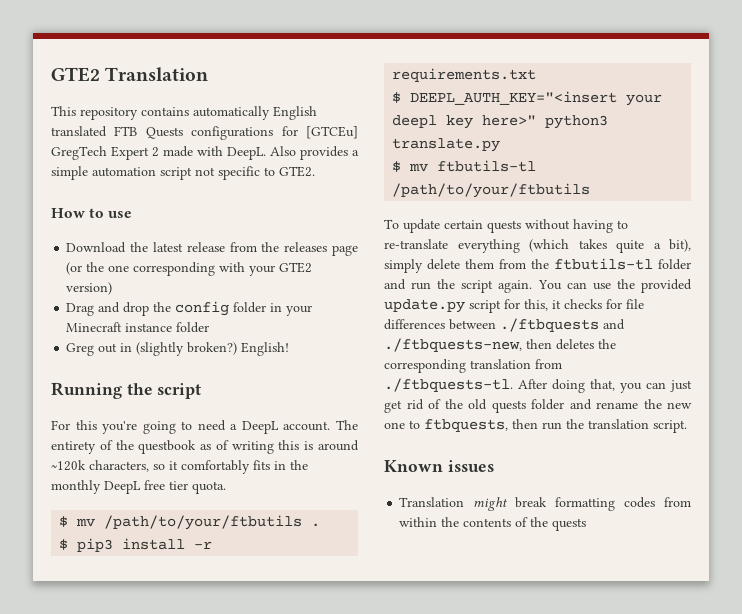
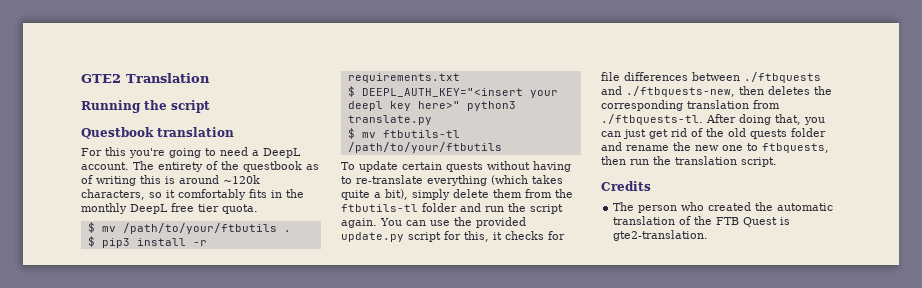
- This repository contains automatically English translated FTB Quests configurations for [GTCEu] GregTech Expert 2 made with DeepL. Also provides a simple automation script not specific to GTE2.
- How to use
- Download the latest release from the releases page (or the one corresponding with your GTE2 version)
- Drag and drop the config folder in your Minecraft instance folder
- Greg out in (slightly broken?) English!
+ Questbook translation
- Known issues
- Translation might break formatting codes from within the contents of the quests
+ Credits
+ The person who created the automatic translation of the FTB Quest is gte2-translation.

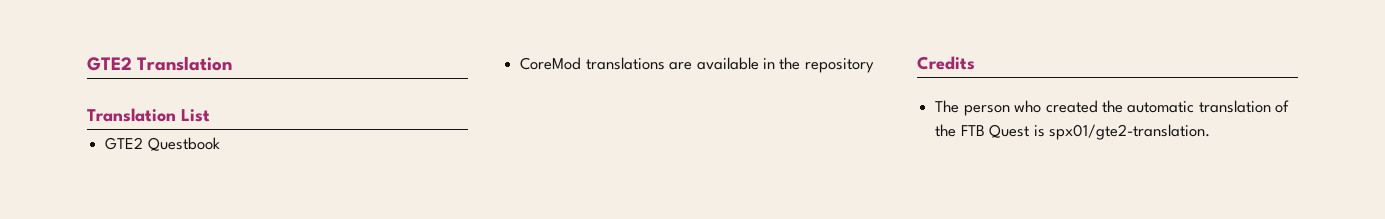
- Running the script
- Questbook translation
- For this you're going to need a DeepL account. The entirety of the questbook as of writing this is around ~120k characters, so it comfortably fits in the monthly DeepL free tier quota.
- $ mv /path/to/your/ftbutils .
- $ pip3 install -r requirements.txt
- $ DEEPL_AUTH_KEY="<insert your deepl key here>" python3 translate.py
- $ mv ftbutils-tl /path/to/your/ftbutils
- To update certain quests without having to re-translate everything (which takes quite a bit), simply delete them from the ftbutils-tl folder and run the script again. You can use the provided update.py script for this, it checks for file differences between ./ftbquests and ./ftbquests-new, then deletes the corresponding translation from ./ftbquests-tl. After doing that, you can just get rid of the old quests folder and rename the new one to ftbquests, then run the translation script.
+ Translation List
+ GTE2 Questbook
+ CoreMod translations are available in the repository
- The person who created the automatic translation of the FTB Quest is gte2-translation.
+ The person who created the automatic translation of the FTB Quest is spx01/gte2-translation.

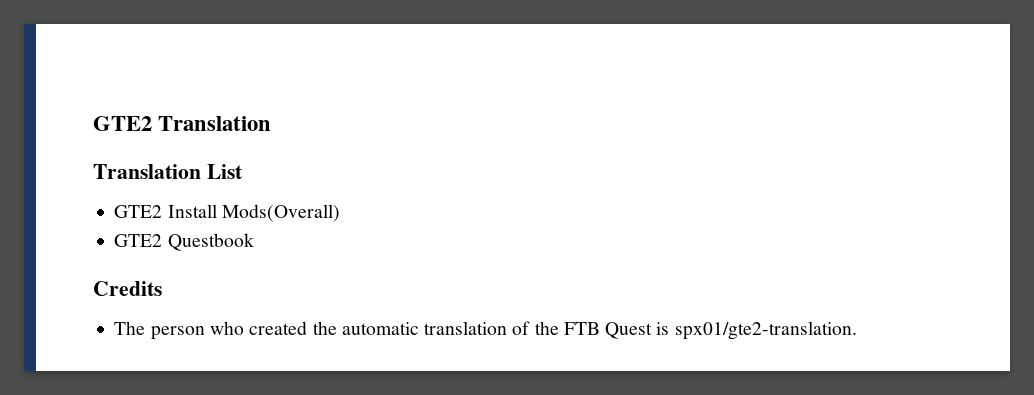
+ GTE2 Install Mods(Overall)
- CoreMod translations are available in the repository

